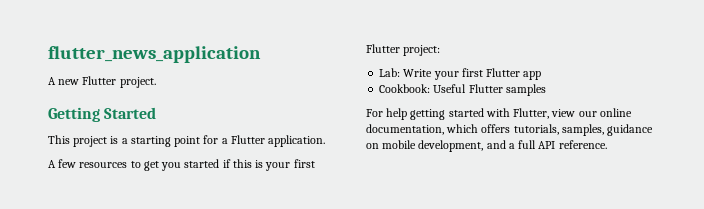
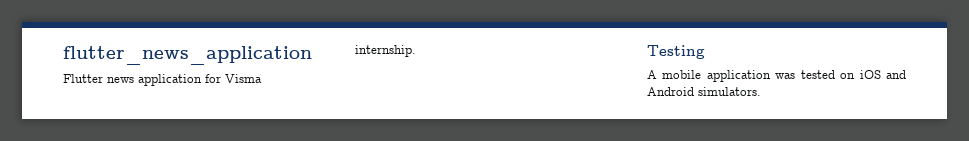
- A new Flutter project.
- Getting Started
- This project is a starting point for a Flutter application.
- A few resources to get you started if this is your first Flutter project:
- Lab: Write your first Flutter app
- Cookbook: Useful Flutter samples
- For help getting started with Flutter, view our online documentation, which offers tutorials, samples, guidance on mobile development, and a full API reference.
+ Flutter news application for Visma internship.
+ Testing
+ A mobile application was tested on iOS and Android simulators.

